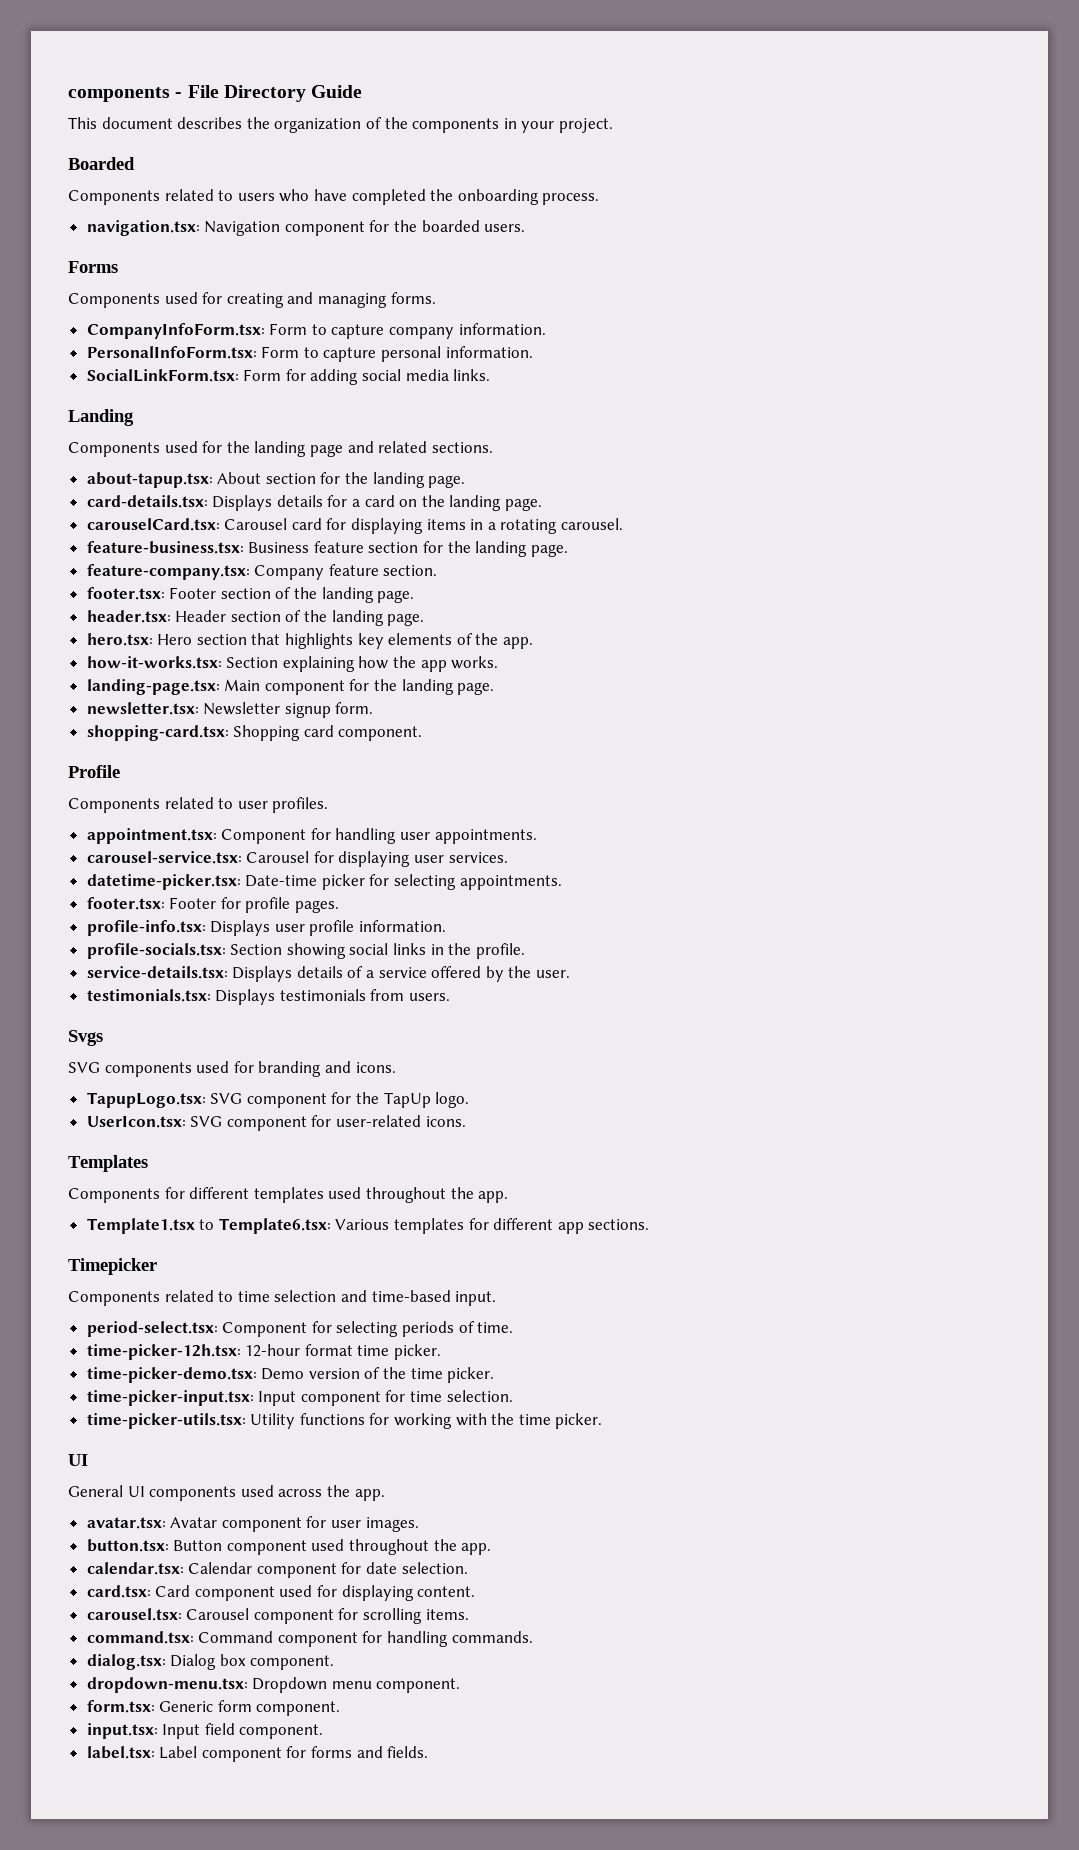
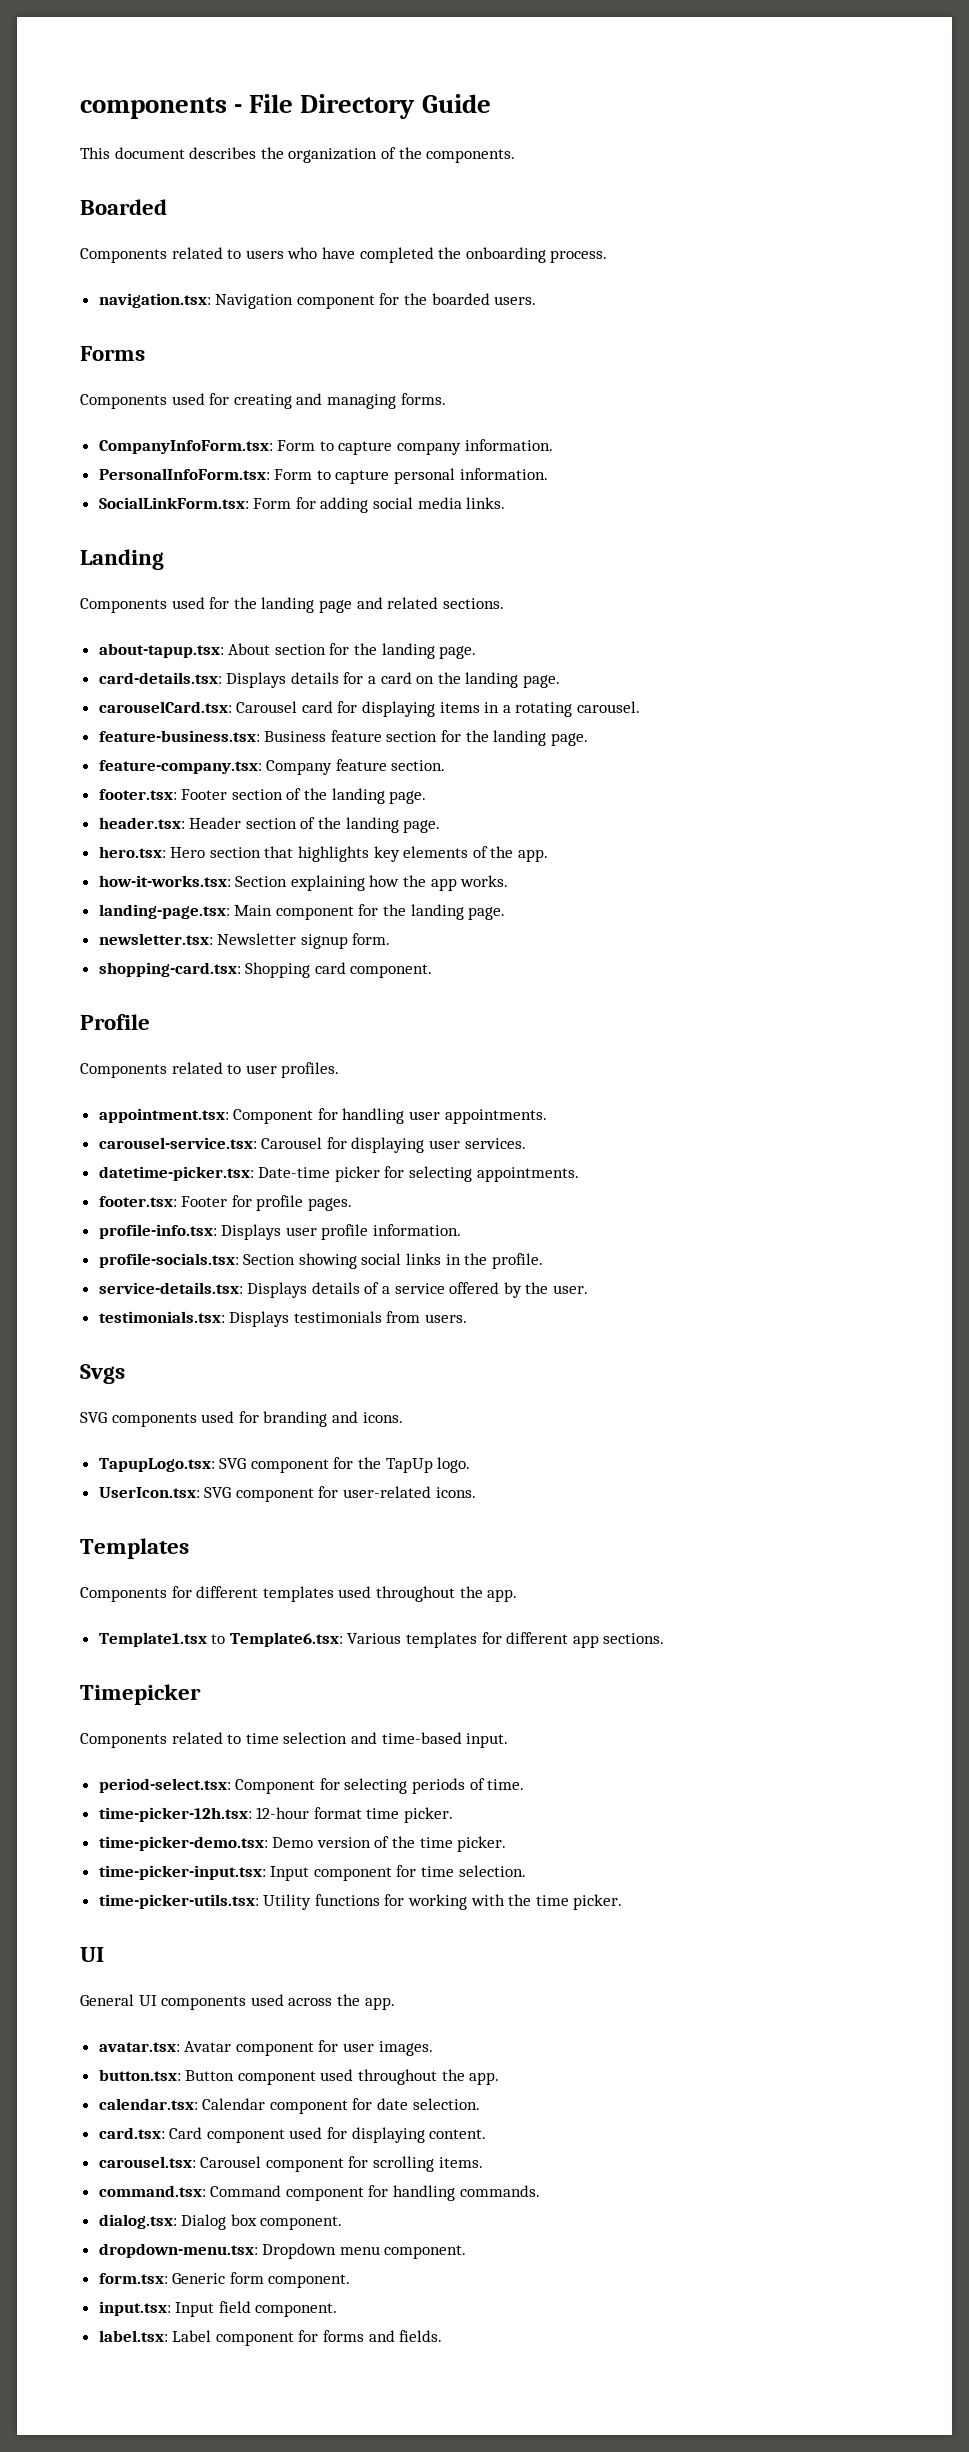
- This document describes the organization of the components in your project.
+ This document describes the organization of the components.

